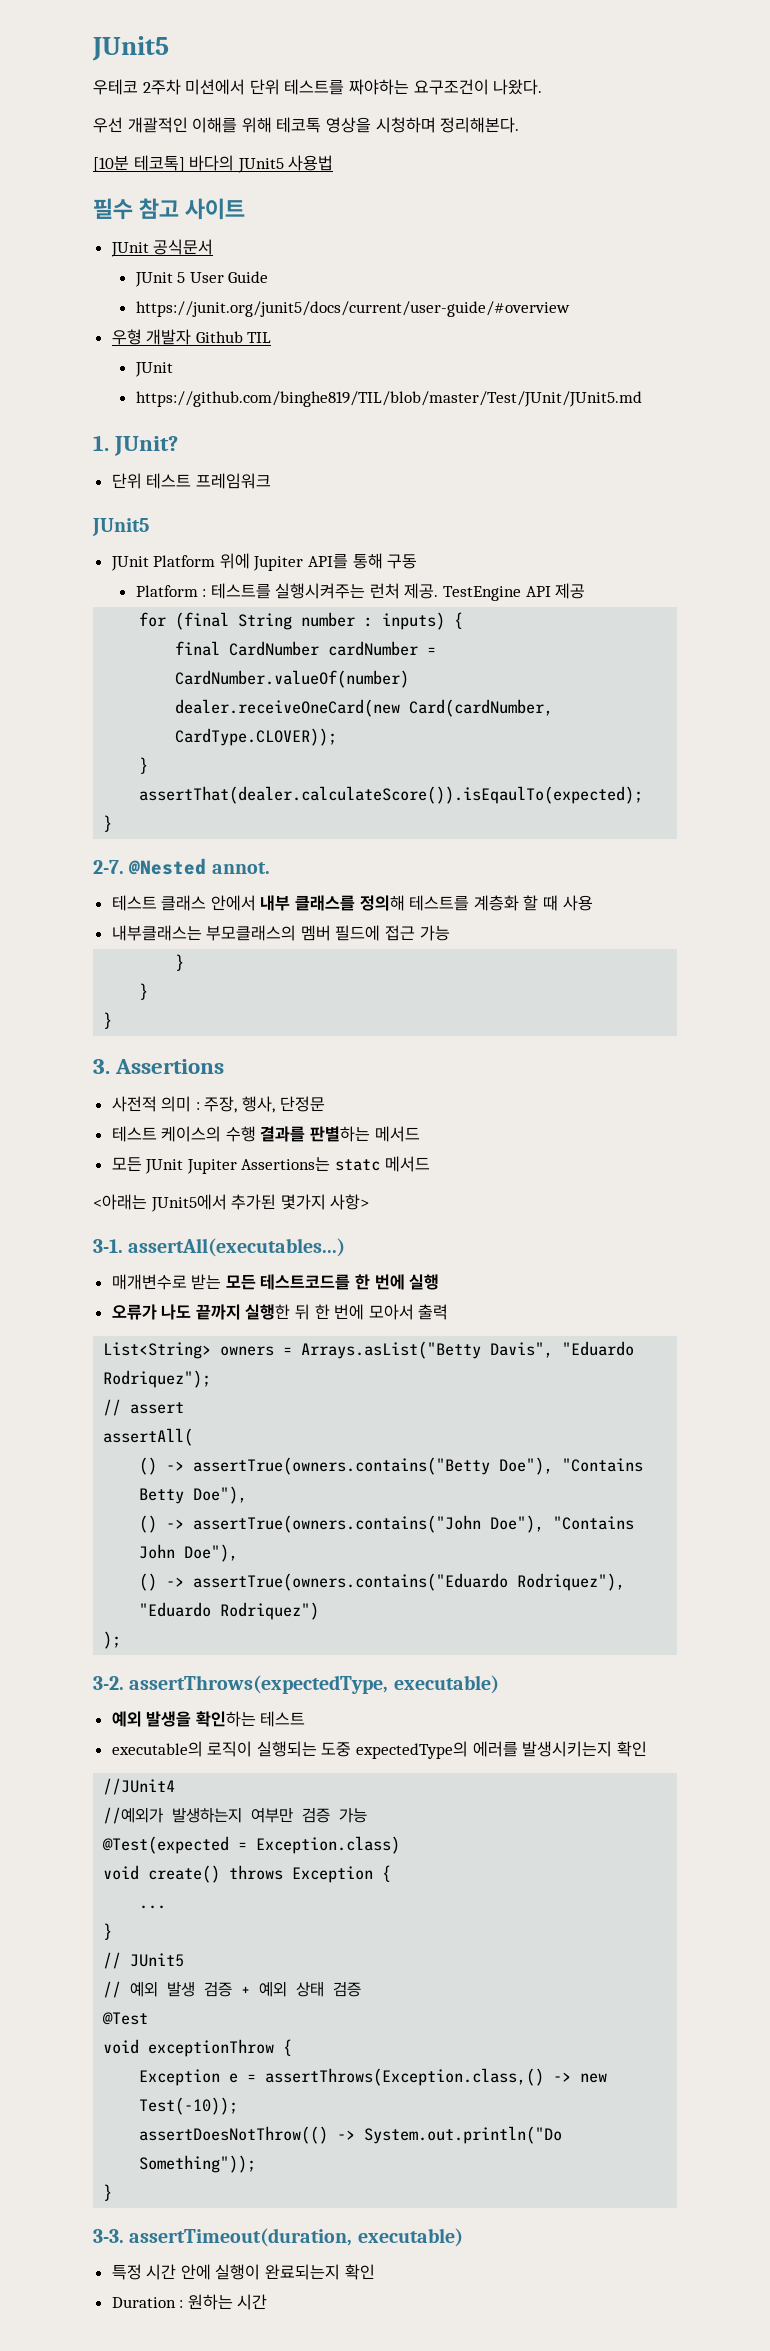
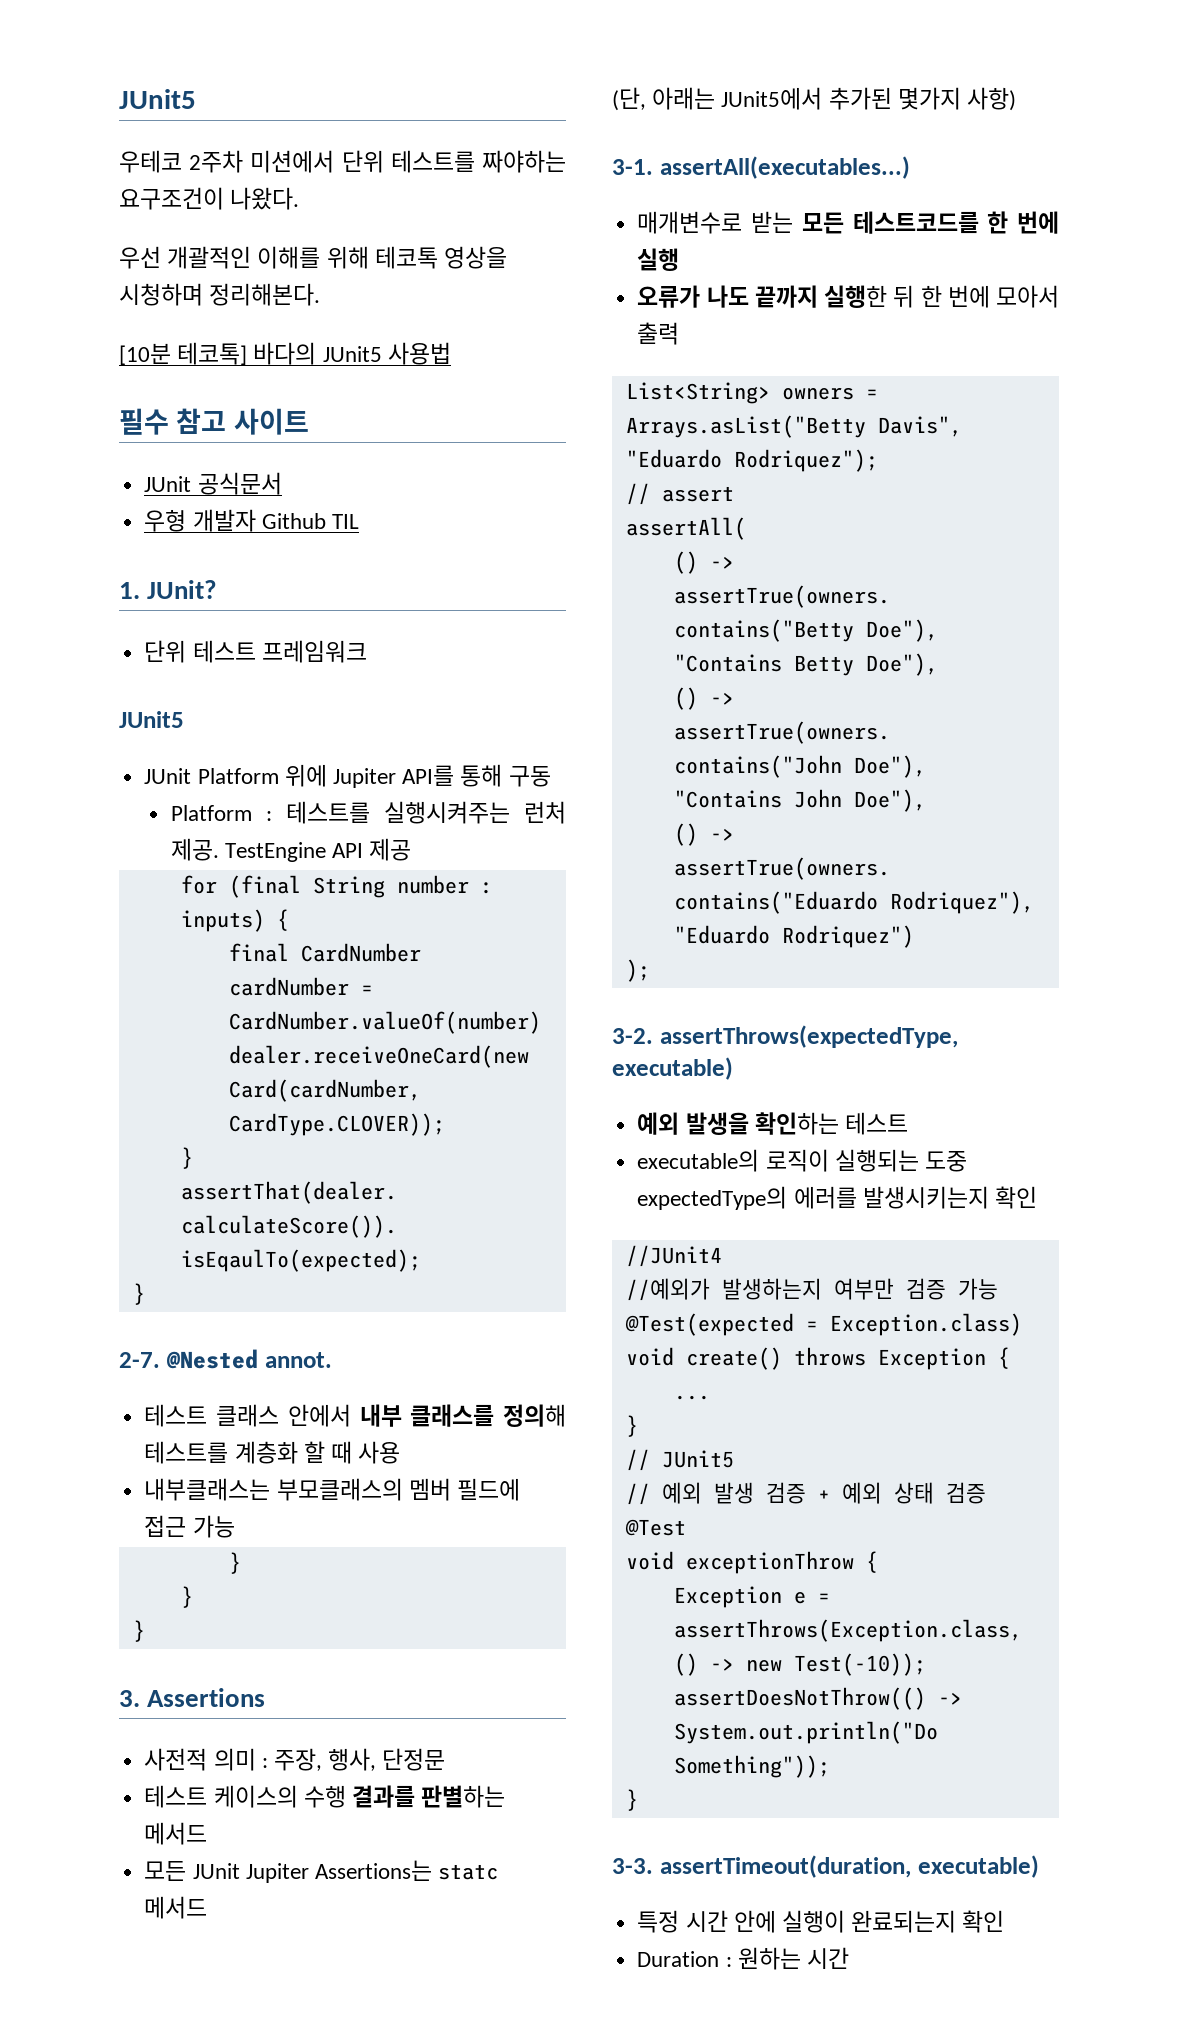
- JUnit 5 User Guide
- https://junit.org/junit5/docs/current/user-guide/#overview
  우형 개발자 Github TIL
- JUnit
- https://github.com/binghe819/TIL/blob/master/Test/JUnit/JUnit5.md
- <아래는 JUnit5에서 추가된 몇가지 사항>
+ (단, 아래는 JUnit5에서 추가된 몇가지 사항)

